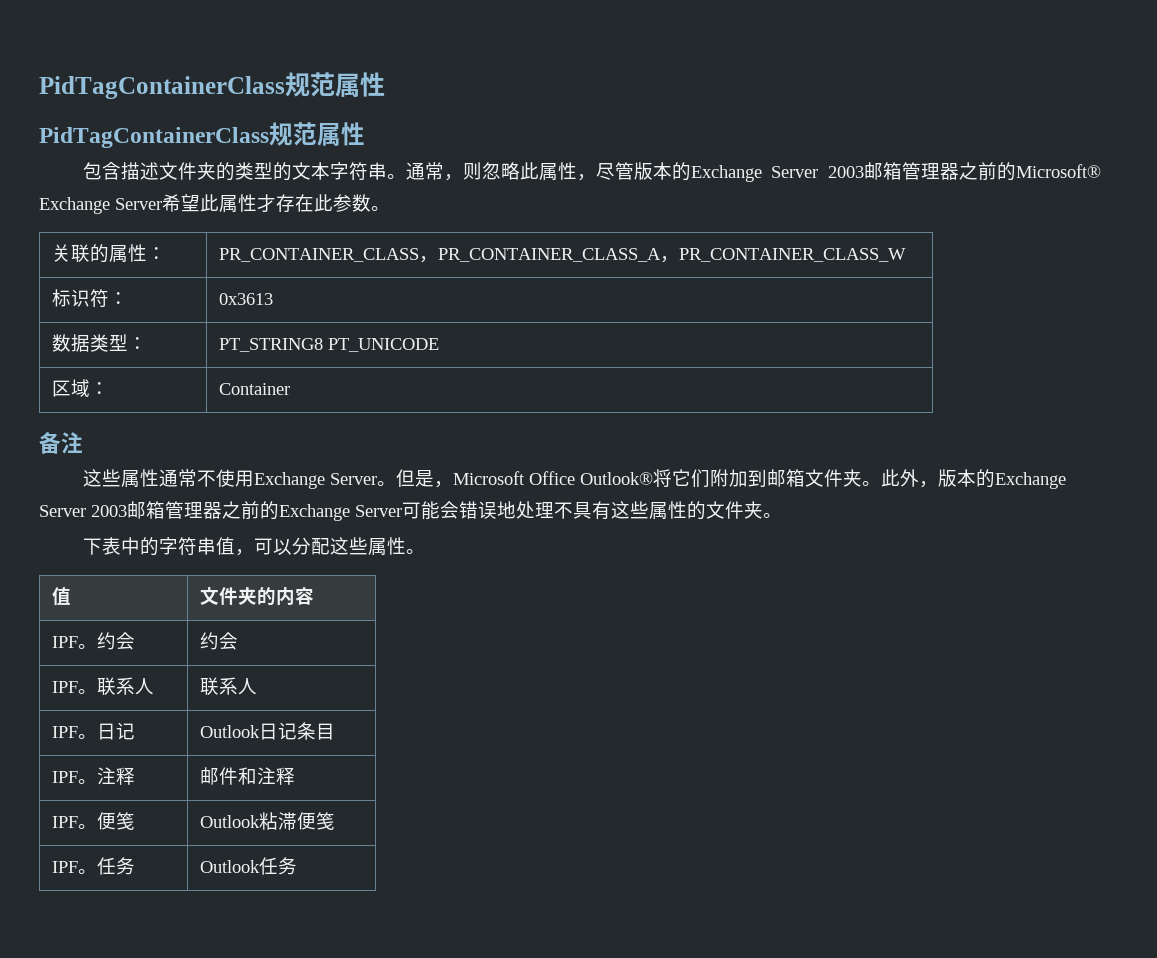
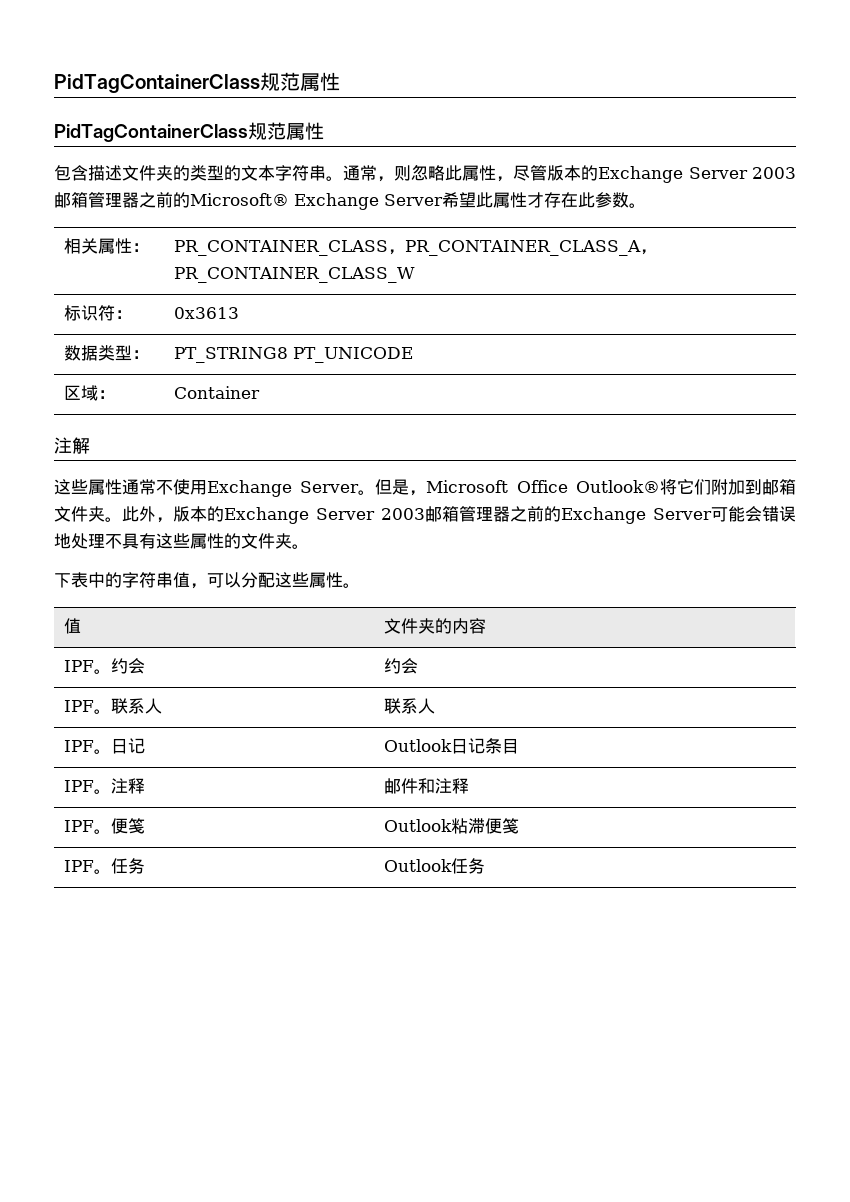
- 关联的属性： | PR_CONTAINER_CLASS，PR_CONTAINER_CLASS_A，PR_CONTAINER_CLASS_W
+ 相关属性： | PR_CONTAINER_CLASS，PR_CONTAINER_CLASS_A，PR_CONTAINER_CLASS_W
- 备注
+ 注解

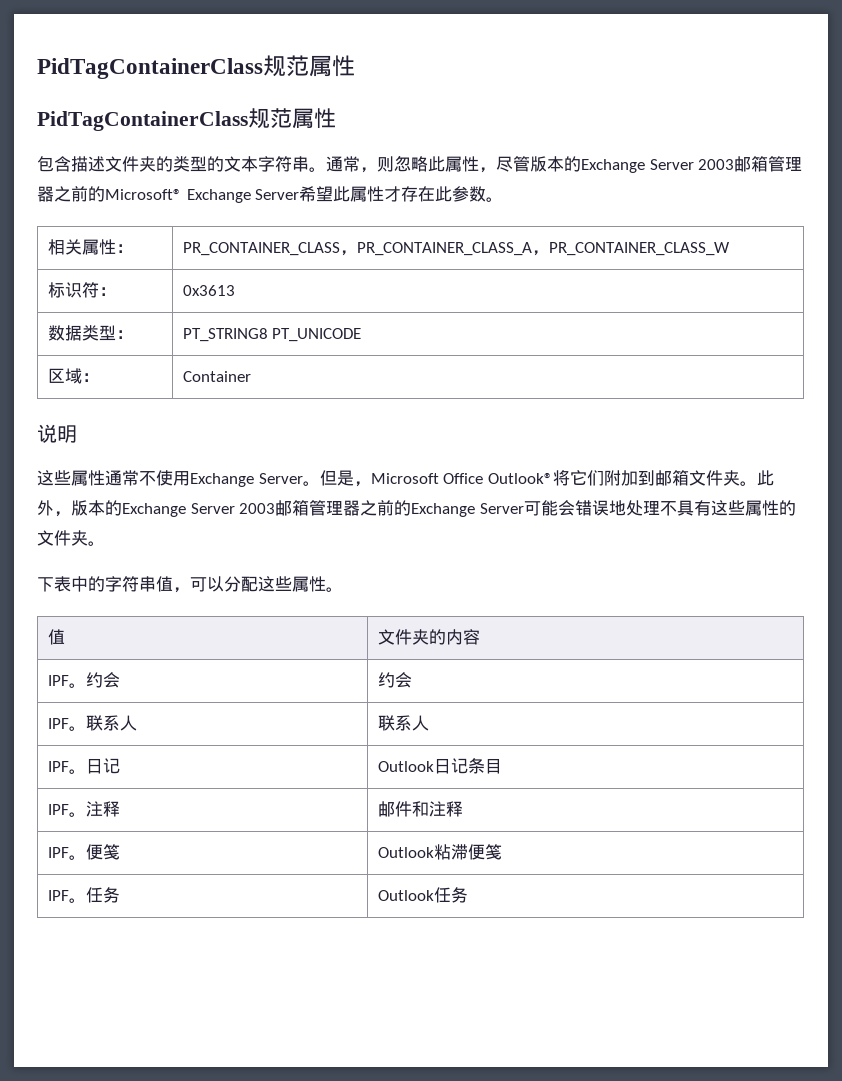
- 注解
+ 说明

